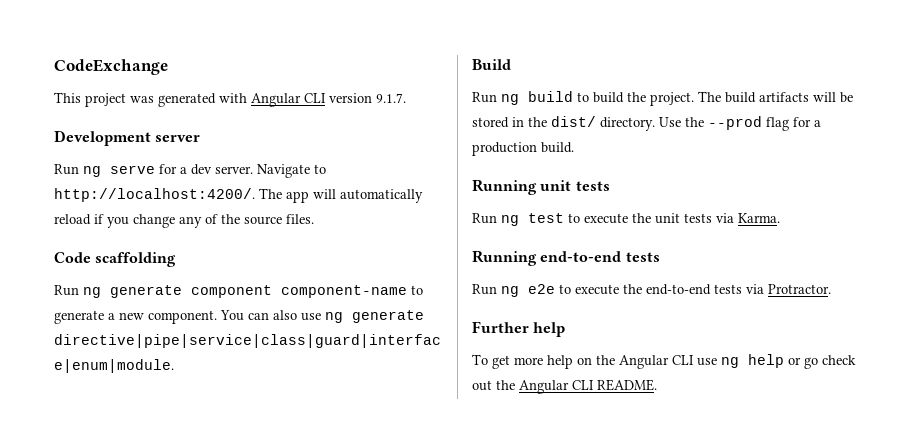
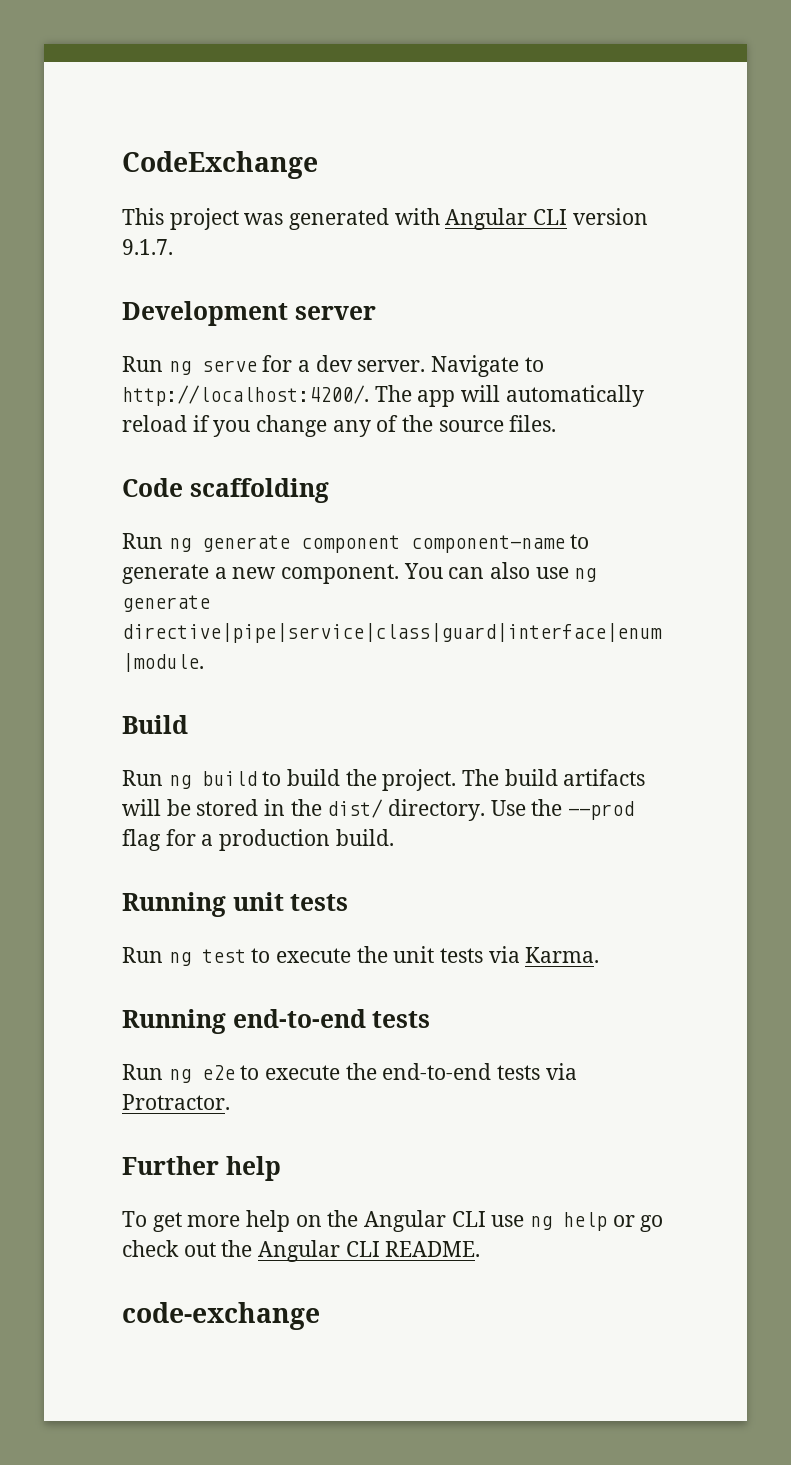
+ code-exchange

